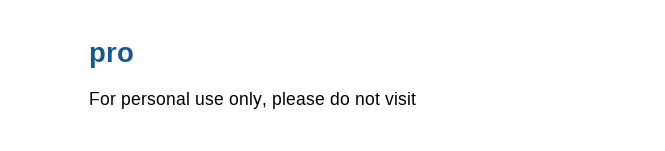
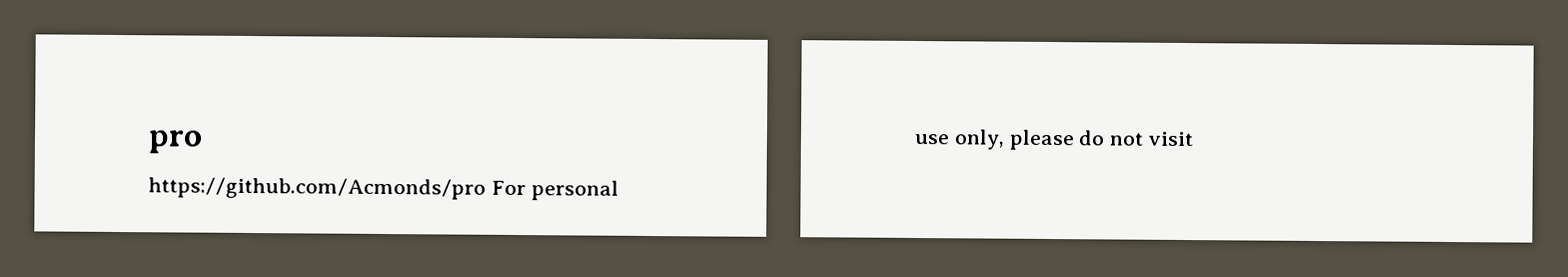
- For personal use only, please do not visit
+ https://github.com/Acmonds/pro For personal use only, please do not visit

